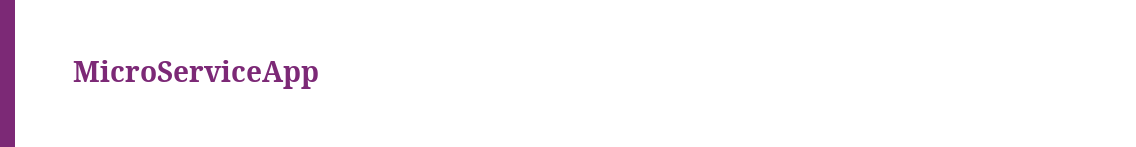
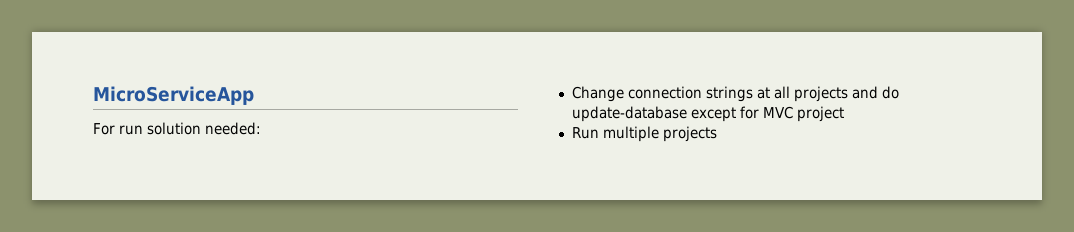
+ For run solution needed:
+ Change connection strings at all projects and do update-database except for MVC project
+ Run multiple projects

